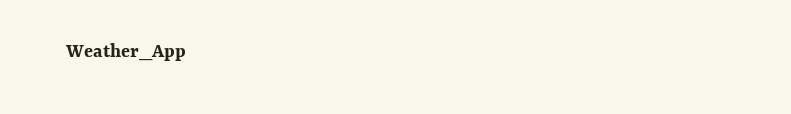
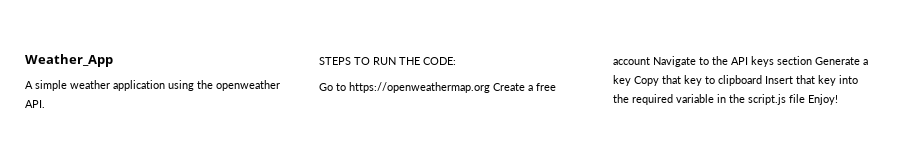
+ A simple weather application using the openweather API.
+ STEPS TO RUN THE CODE:
+ Go to https://openweathermap.org Create a free account Navigate to the API keys section Generate a key Copy that key to clipboard Insert that key into the required variable in the script.js file Enjoy!

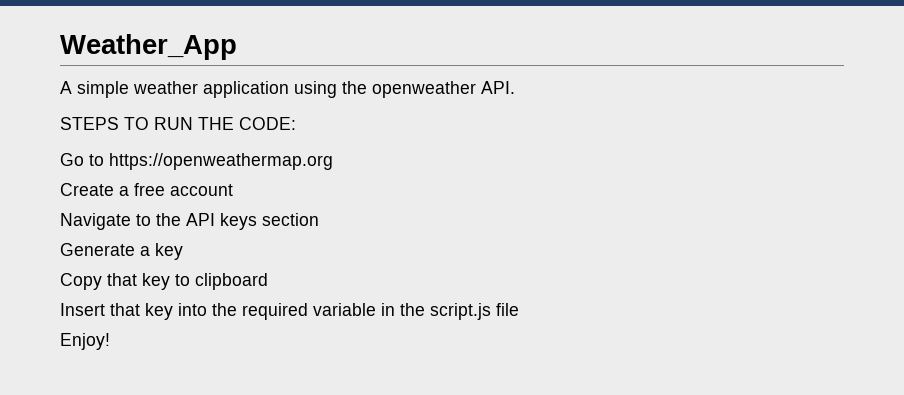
- Go to https://openweathermap.org Create a free account Navigate to the API keys section Generate a key Copy that key to clipboard Insert that key into the required variable in the script.js file Enjoy!
+ Go to https://openweathermap.org
+ Create a free account
+ Navigate to the API keys section
+ Generate a key
+ Copy that key to clipboard
+ Insert that key into the required variable in the script.js file
+ Enjoy!

